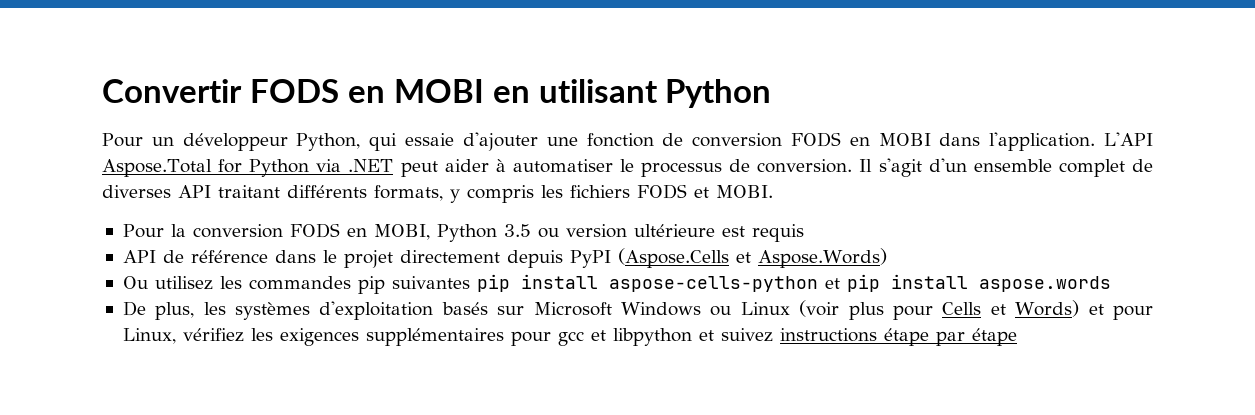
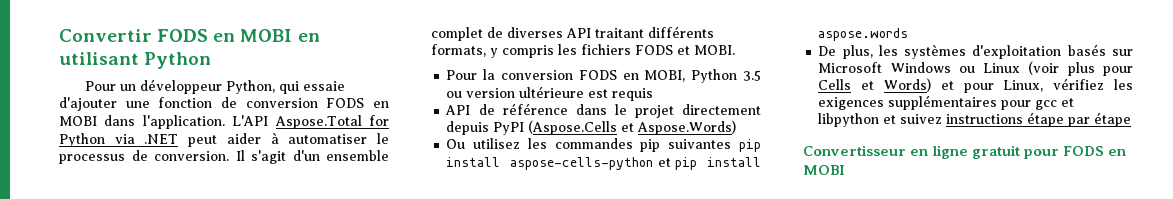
+ Convertisseur en ligne gratuit pour FODS en MOBI

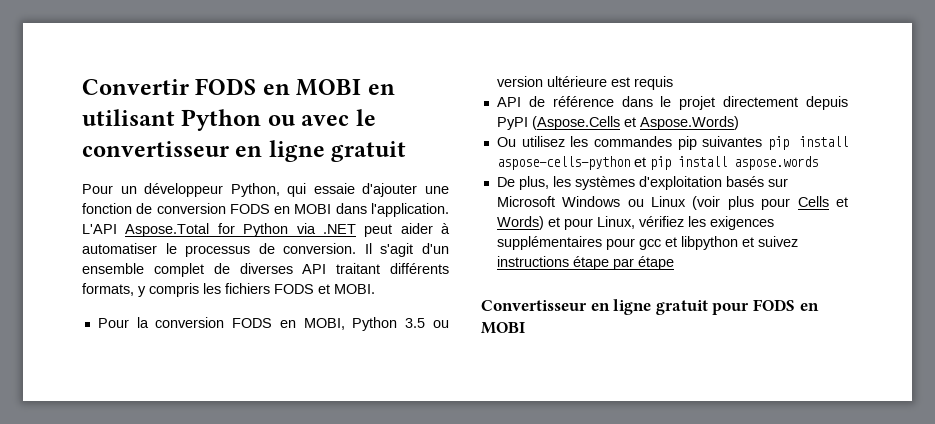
- Convertir FODS en MOBI en utilisant Python
+ Convertir FODS en MOBI en utilisant Python ou avec le convertisseur en ligne gratuit

